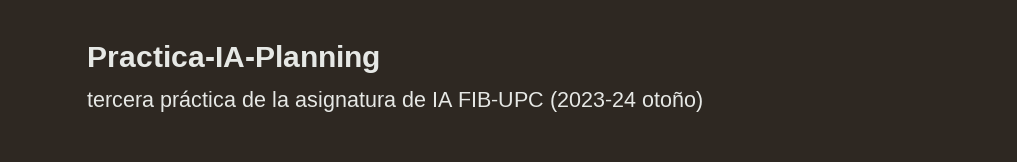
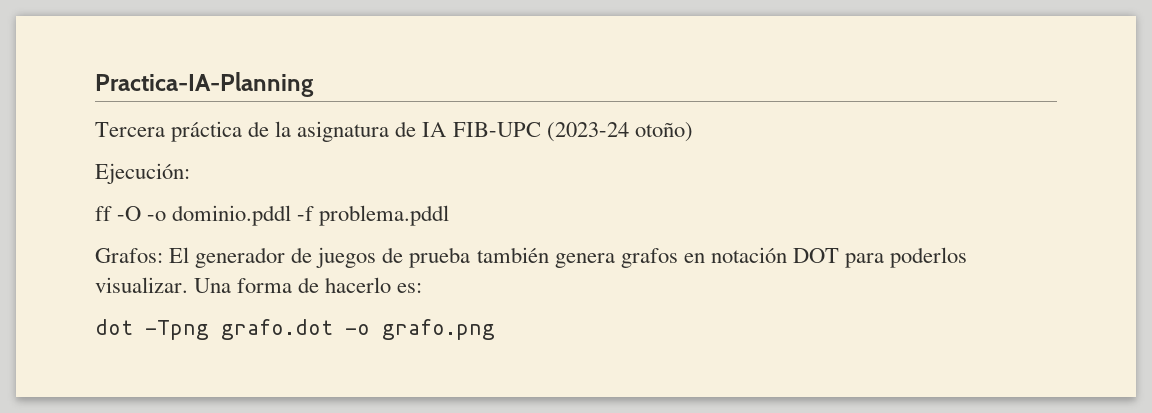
- tercera práctica de la asignatura de IA FIB-UPC (2023-24 otoño)
+ Tercera práctica de la asignatura de IA FIB-UPC (2023-24 otoño)
+ Ejecución:
+ ff -O -o dominio.pddl -f problema.pddl
+ Grafos: El generador de juegos de prueba también genera grafos en notación DOT para poderlos visualizar. Una forma de hacerlo es:
+ dot -Tpng grafo.dot -o grafo.png

